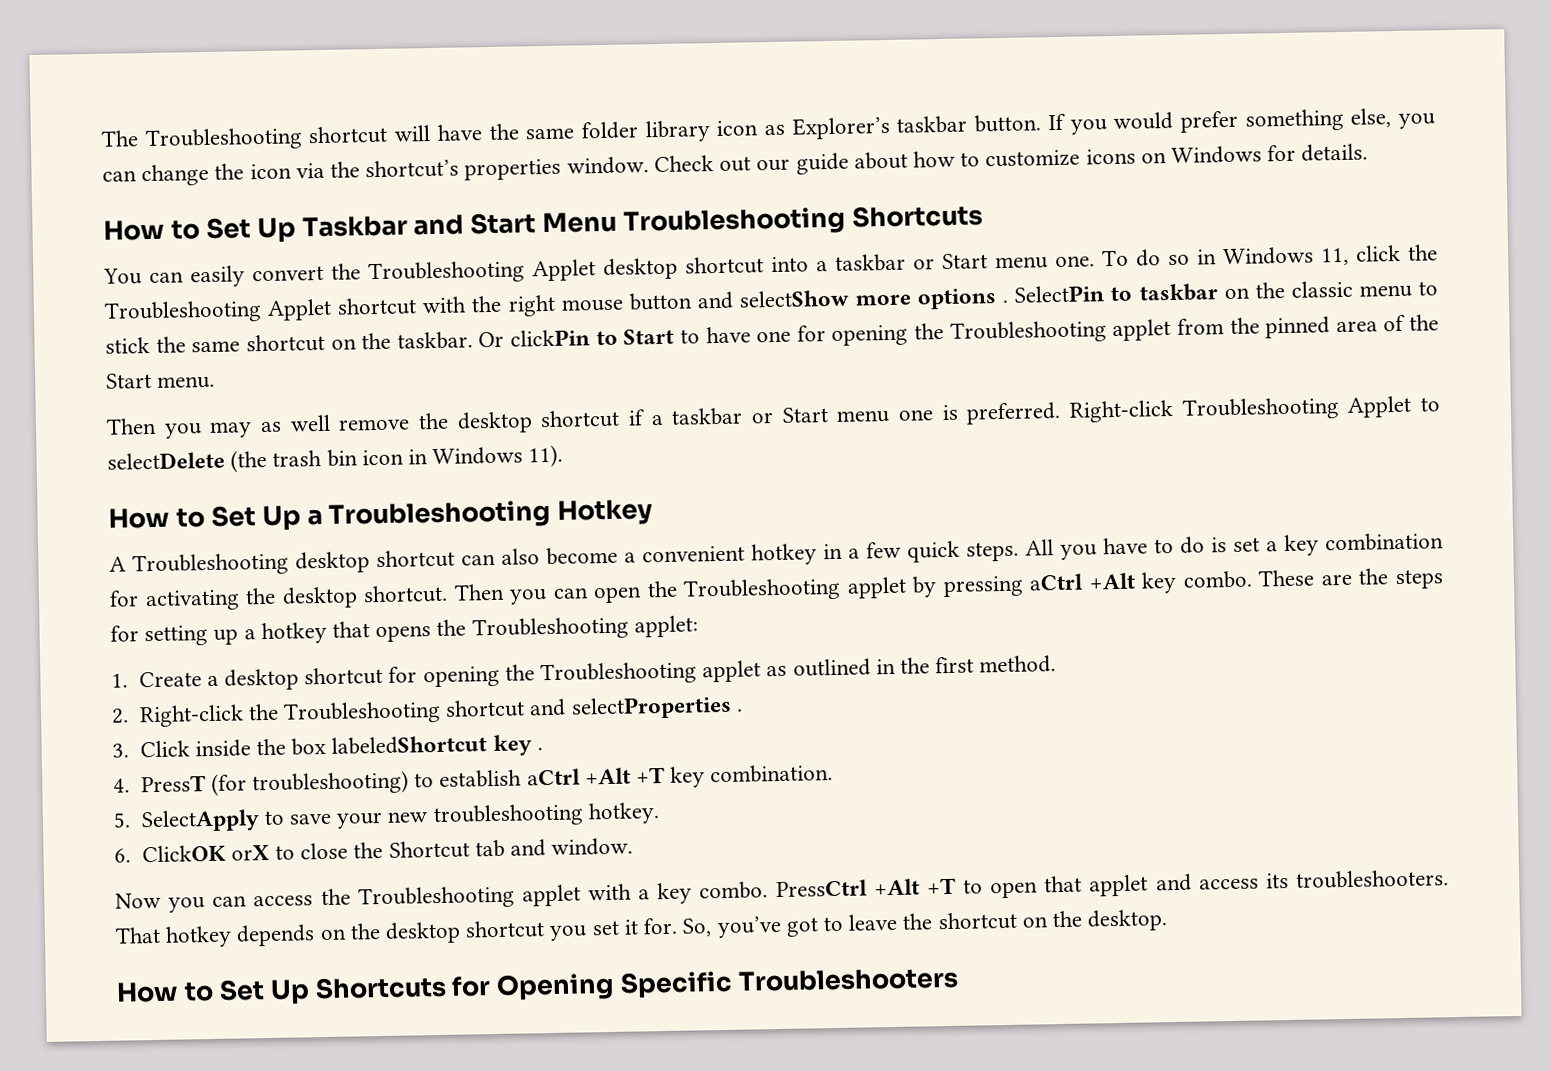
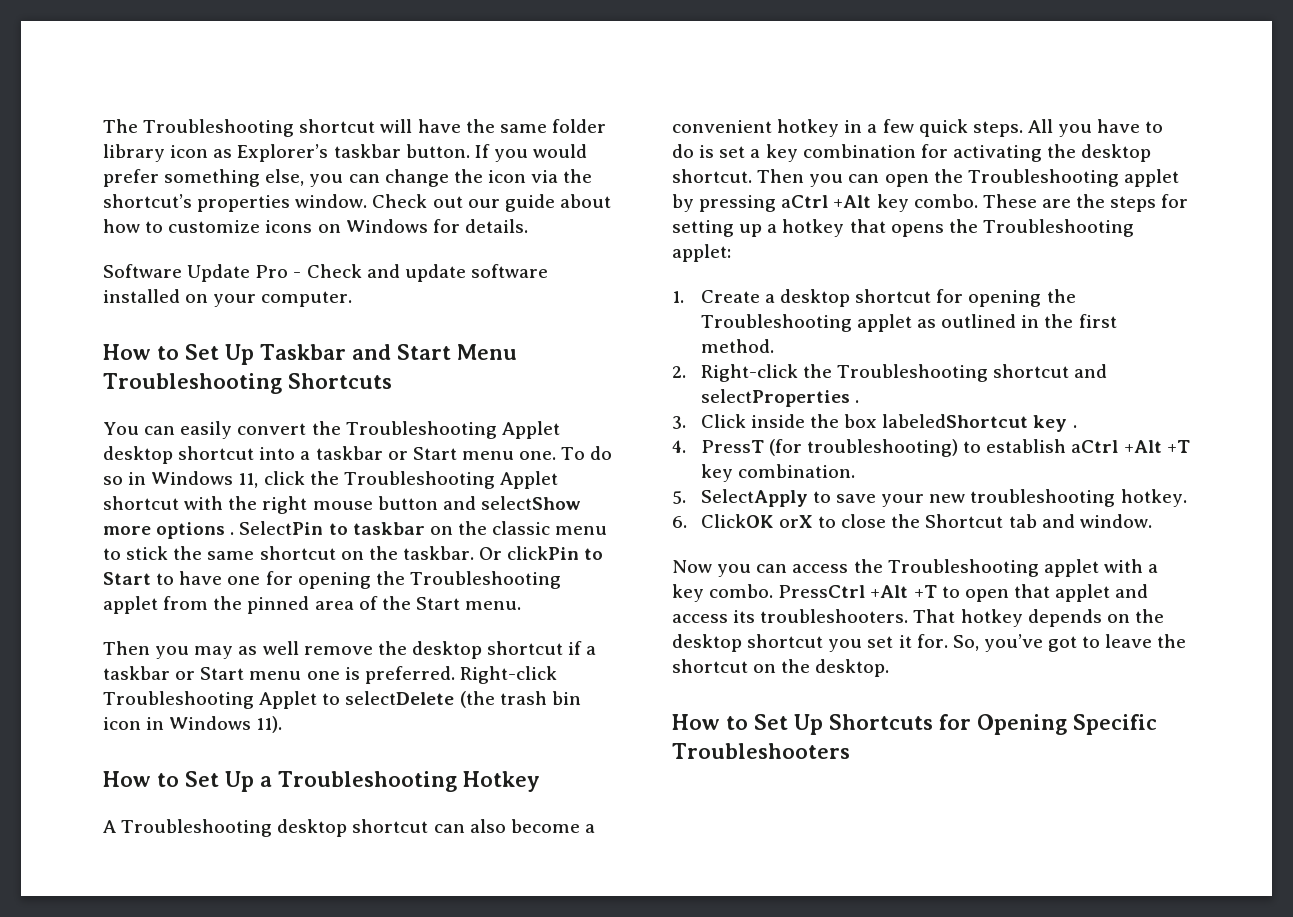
+ Software Update Pro - Check and update software installed on your computer.

